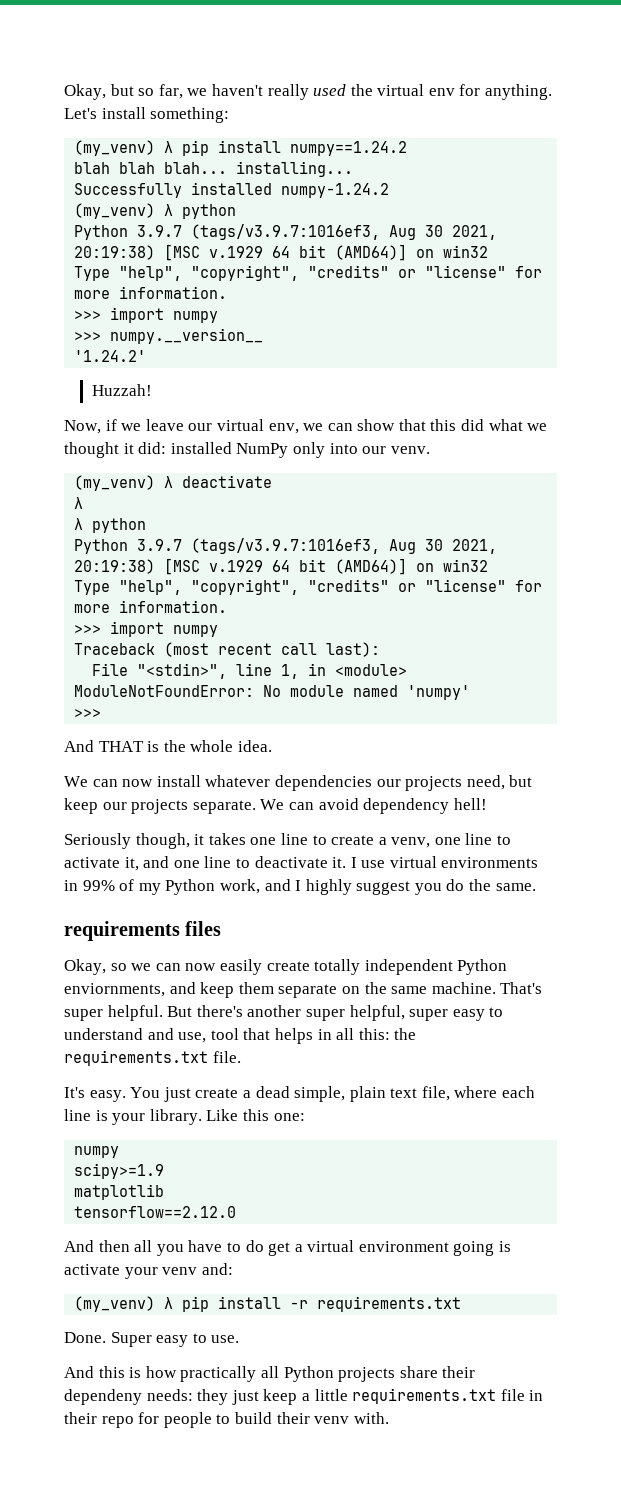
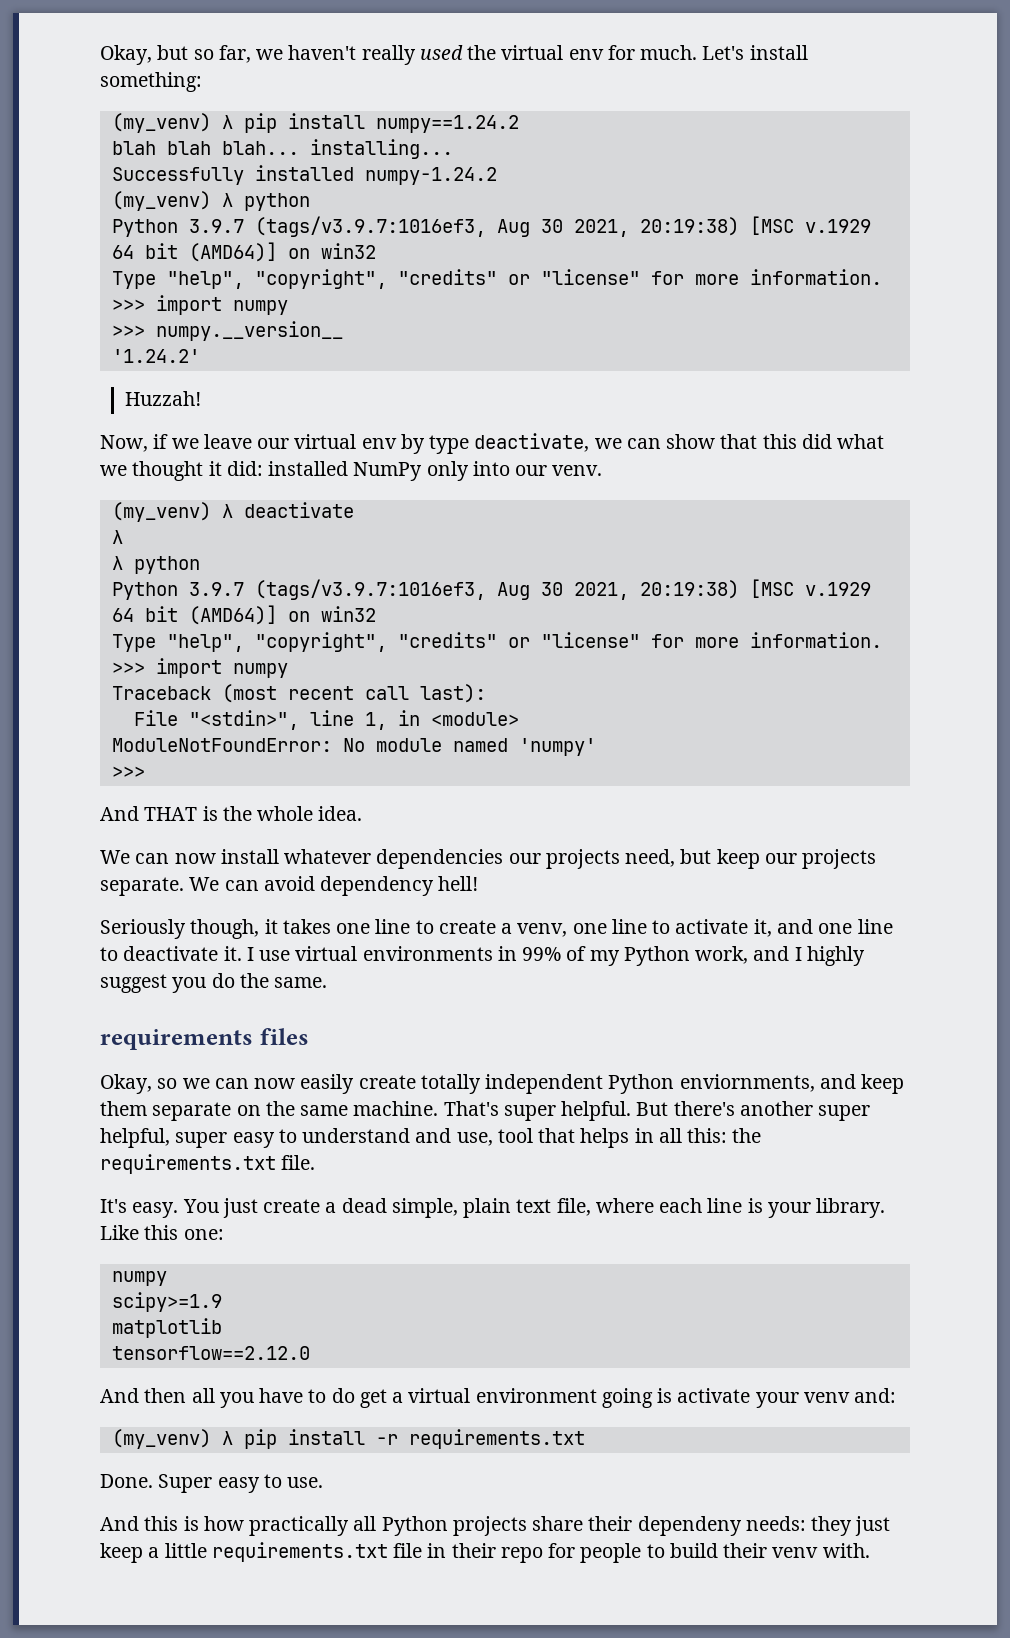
- Okay, but so far, we haven't really used the virtual env for anything.
+ Okay, but so far, we haven't really used the virtual env for much.
- Now, if we leave our virtual env, we can show that this did what we thought it did: installed NumPy only into our venv.
+ Now, if we leave our virtual env by type deactivate, we can show that this did what we thought it did: installed NumPy only into our venv.

